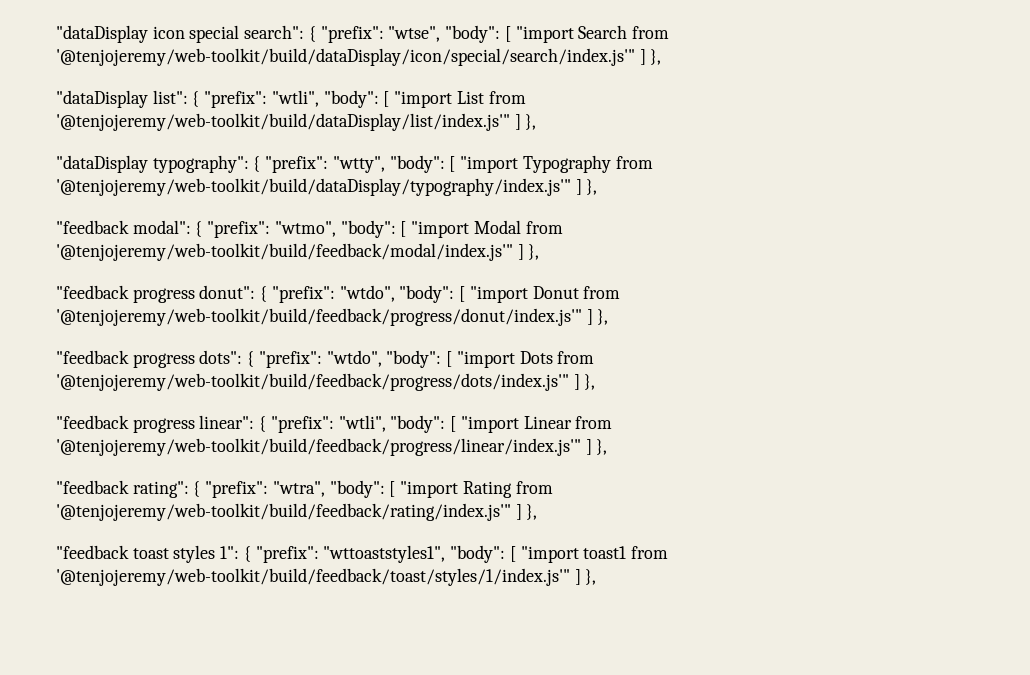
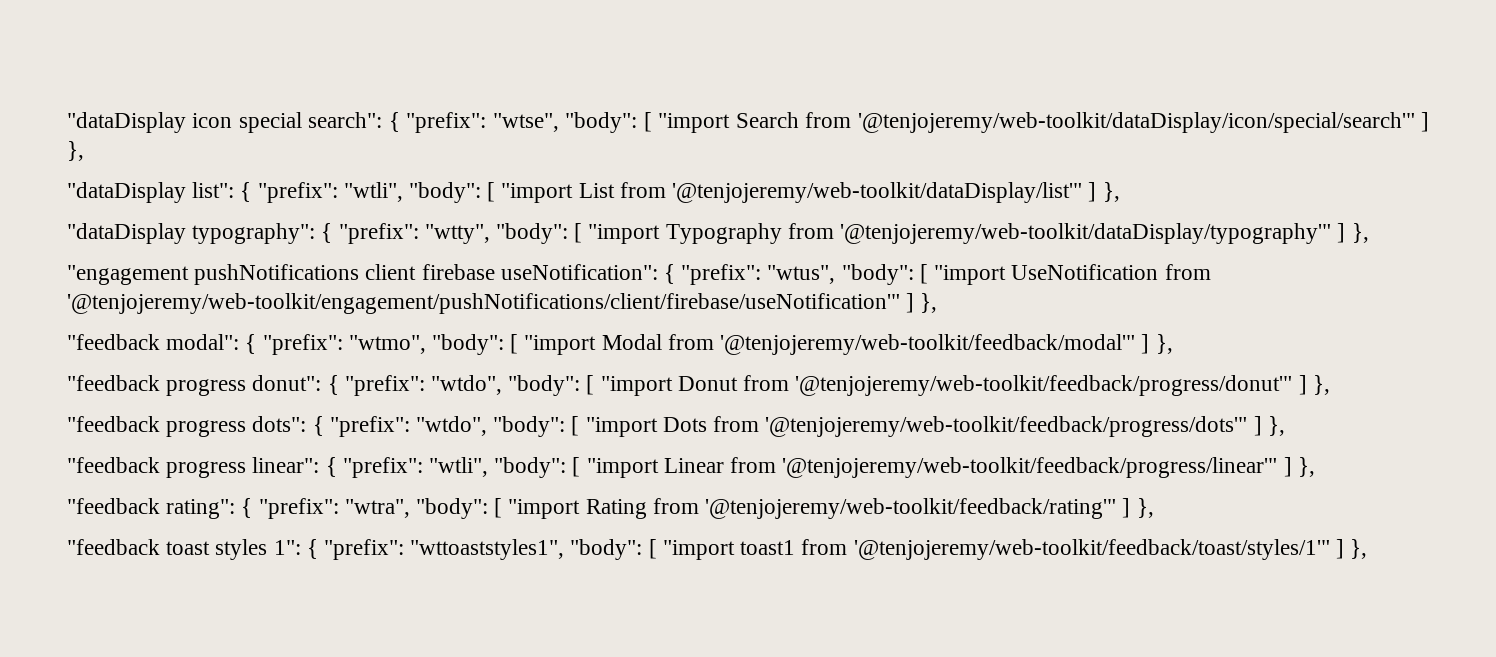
- "dataDisplay icon special search": { "prefix": "wtse", "body": [ "import Search from '@tenjojeremy/web-toolkit/build/dataDisplay/icon/special/search/index.js'" ] },
+ "dataDisplay icon special search": { "prefix": "wtse", "body": [ "import Search from '@tenjojeremy/web-toolkit/dataDisplay/icon/special/search'" ] },
- "dataDisplay list": { "prefix": "wtli", "body": [ "import List from '@tenjojeremy/web-toolkit/build/dataDisplay/list/index.js'" ] },
+ "dataDisplay list": { "prefix": "wtli", "body": [ "import List from '@tenjojeremy/web-toolkit/dataDisplay/list'" ] },
- "dataDisplay typography": { "prefix": "wtty", "body": [ "import Typography from '@tenjojeremy/web-toolkit/build/dataDisplay/typography/index.js'" ] },
+ "dataDisplay typography": { "prefix": "wtty", "body": [ "import Typography from '@tenjojeremy/web-toolkit/dataDisplay/typography'" ] },
+ "engagement pushNotifications client firebase useNotification": { "prefix": "wtus", "body": [ "import UseNotification from '@tenjojeremy/web-toolkit/engagement/pushNotifications/client/firebase/useNotification'" ] },
- "feedback modal": { "prefix": "wtmo", "body": [ "import Modal from '@tenjojeremy/web-toolkit/build/feedback/modal/index.js'" ] },
+ "feedback modal": { "prefix": "wtmo", "body": [ "import Modal from '@tenjojeremy/web-toolkit/feedback/modal'" ] },
- "feedback progress donut": { "prefix": "wtdo", "body": [ "import Donut from '@tenjojeremy/web-toolkit/build/feedback/progress/donut/index.js'" ] },
+ "feedback progress donut": { "prefix": "wtdo", "body": [ "import Donut from '@tenjojeremy/web-toolkit/feedback/progress/donut'" ] },
- "feedback progress dots": { "prefix": "wtdo", "body": [ "import Dots from '@tenjojeremy/web-toolkit/build/feedback/progress/dots/index.js'" ] },
+ "feedback progress dots": { "prefix": "wtdo", "body": [ "import Dots from '@tenjojeremy/web-toolkit/feedback/progress/dots'" ] },
- "feedback progress linear": { "prefix": "wtli", "body": [ "import Linear from '@tenjojeremy/web-toolkit/build/feedback/progress/linear/index.js'" ] },
+ "feedback progress linear": { "prefix": "wtli", "body": [ "import Linear from '@tenjojeremy/web-toolkit/feedback/progress/linear'" ] },
- "feedback rating": { "prefix": "wtra", "body": [ "import Rating from '@tenjojeremy/web-toolkit/build/feedback/rating/index.js'" ] },
+ "feedback rating": { "prefix": "wtra", "body": [ "import Rating from '@tenjojeremy/web-toolkit/feedback/rating'" ] },
- "feedback toast styles 1": { "prefix": "wttoaststyles1", "body": [ "import toast1 from '@tenjojeremy/web-toolkit/build/feedback/toast/styles/1/index.js'" ] },
+ "feedback toast styles 1": { "prefix": "wttoaststyles1", "body": [ "import toast1 from '@tenjojeremy/web-toolkit/feedback/toast/styles/1'" ] },

